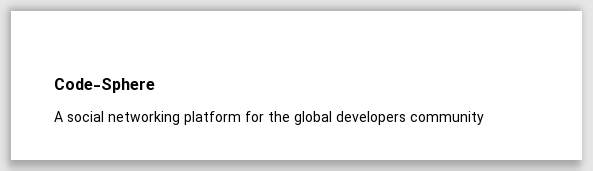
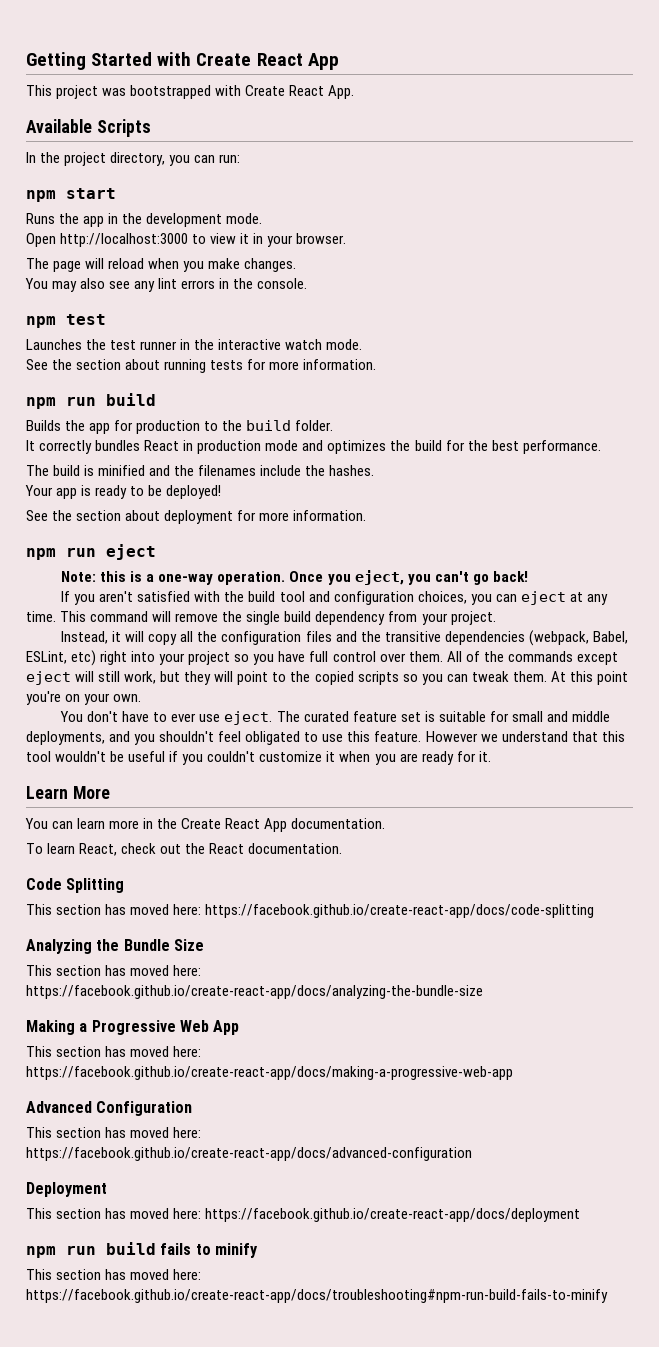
- Code-Sphere
- A social networking platform for the global developers community
+ Getting Started with Create React App
+ This project was bootstrapped with Create React App.
+ Available Scripts
+ In the project directory, you can run:
+ npm start
+ Runs the app in the development mode.
+ Open http://localhost:3000 to view it in your browser.
+ The page will reload when you make changes.
+ You may also see any lint errors in the console.
+ npm test
+ Launches the test runner in the interactive watch mode.
+ See the section about running tests for more information.
+ npm run build
+ Builds the app for production to the build folder.
+ It correctly bundles React in production mode and optimizes the build for the best performance.
+ The build is minified and the filenames include the hashes.
+ Your app is ready to be deployed!
+ See the section about deployment for more information.
+ npm run eject
+ Note: this is a one-way operation. Once you eject, you can't go back!
+ If you aren't satisfied with the build tool and configuration choices, you can eject at any time. This command will remove the single build dependency from your project.
+ Instead, it will copy all the configuration files and the transitive dependencies (webpack, Babel, ESLint, etc) right into your project so you have full control over them. All of the commands except eject will still work, but they will point to the copied scripts so you can tweak them. At this point you're on your own.
+ You don't have to ever use eject. The curated feature set is suitable for small and middle deployments, and you shouldn't feel obligated to use this feature. However we understand that this tool wouldn't be useful if you couldn't customize it when you are ready for it.
+ Learn More
+ You can learn more in the Create React App documentation.
+ To learn React, check out the React documentation.
+ Code Splitting
+ This section has moved here: https://facebook.github.io/create-react-app/docs/code-splitting
+ Analyzing the Bundle Size
+ This section has moved here: https://facebook.github.io/create-react-app/docs/analyzing-the-bundle-size
+ Making a Progressive Web App
+ This section has moved here: https://facebook.github.io/create-react-app/docs/making-a-progressive-web-app
+ Advanced Configuration
+ This section has moved here: https://facebook.github.io/create-react-app/docs/advanced-configuration
+ Deployment
+ This section has moved here: https://facebook.github.io/create-react-app/docs/deployment
+ npm run build fails to minify
+ This section has moved here: https://facebook.github.io/create-react-app/docs/troubleshooting#npm-run-build-fails-to-minify

